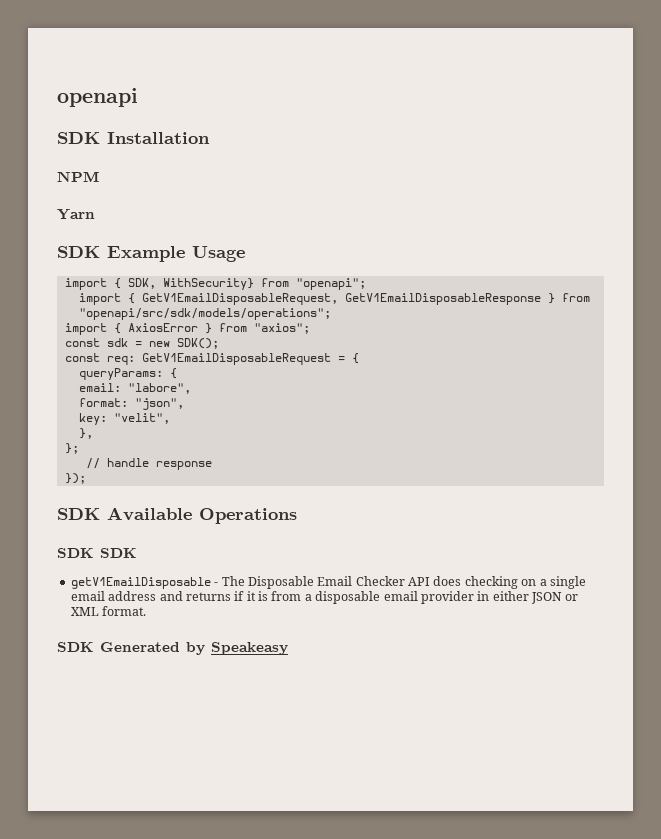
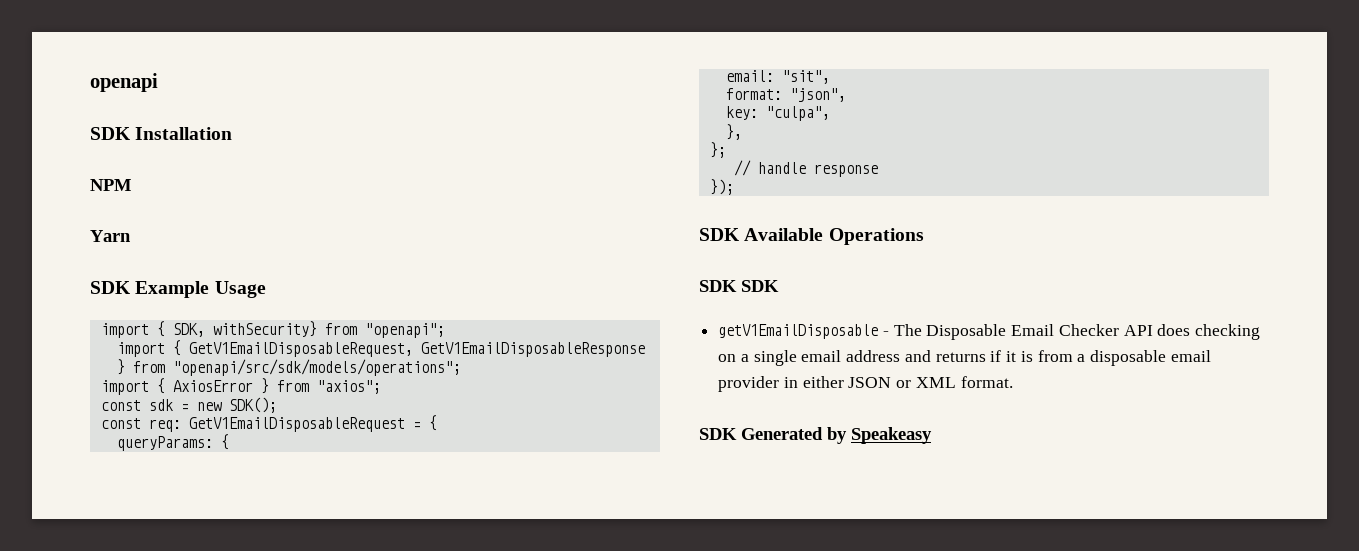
- import { SDK, WithSecurity} from "openapi";
+ import { SDK, withSecurity} from "openapi";
- email: "labore",
+ email: "sit",
- key: "velit",
+ key: "culpa",

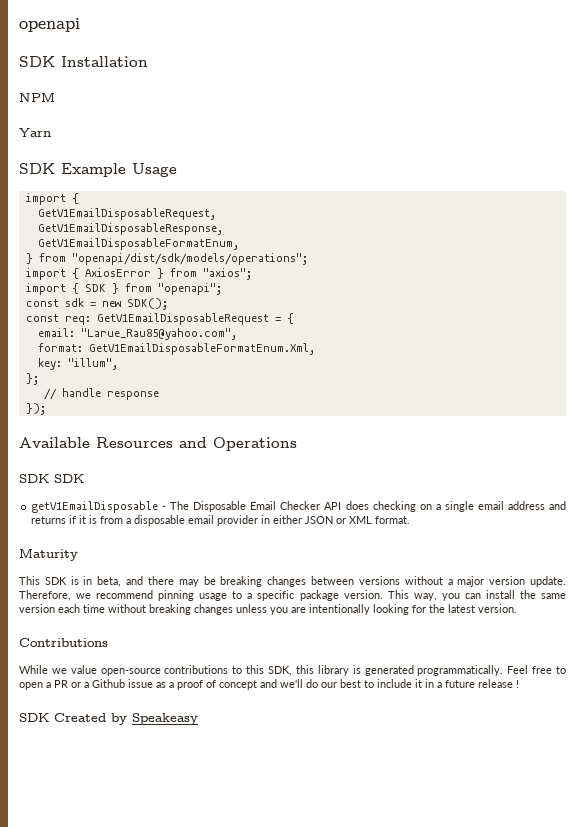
  SDK Example Usage
- import { SDK, withSecurity} from "openapi";
- import { GetV1EmailDisposableRequest, GetV1EmailDisposableResponse } from "openapi/src/sdk/models/operations";
+ import {
+ GetV1EmailDisposableRequest,
+ GetV1EmailDisposableResponse,
+ GetV1EmailDisposableFormatEnum,
+ } from "openapi/dist/sdk/models/operations";
+ import { SDK } from "openapi";
- queryParams: {
- email: "sit",
+ email: "Larue_Rau85@yahoo.com",
- format: "json",
+ format: GetV1EmailDisposableFormatEnum.Xml,
- key: "culpa",
- },
+ key: "illum",
- SDK Available Operations
+ Available Resources and Operations
- SDK Generated by Speakeasy
+ Maturity
+ This SDK is in beta, and there may be breaking changes between versions without a major version update. Therefore, we recommend pinning usage to a specific package version. This way, you can install the same version each time without breaking changes unless you are intentionally looking for the latest version.
+ Contributions
+ While we value open-source contributions to this SDK, this library is generated programmatically. Feel free to open a PR or a Github issue as a proof of concept and we'll do our best to include it in a future release !
+ SDK Created by Speakeasy

